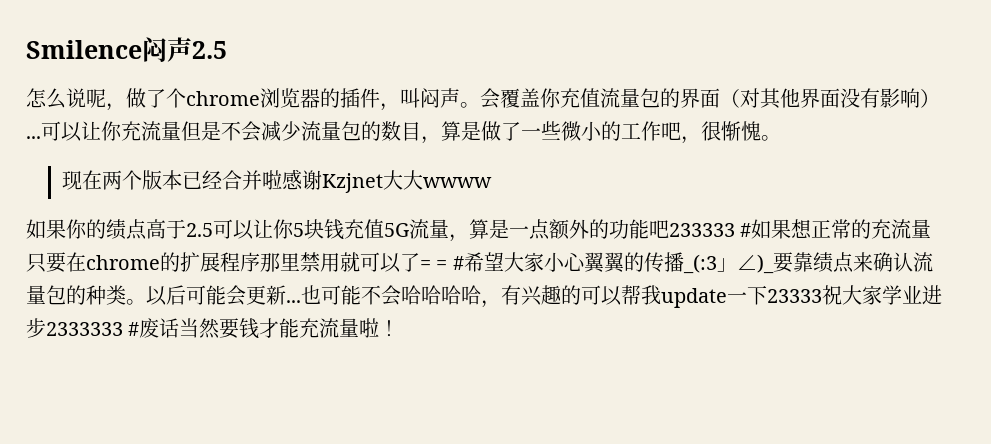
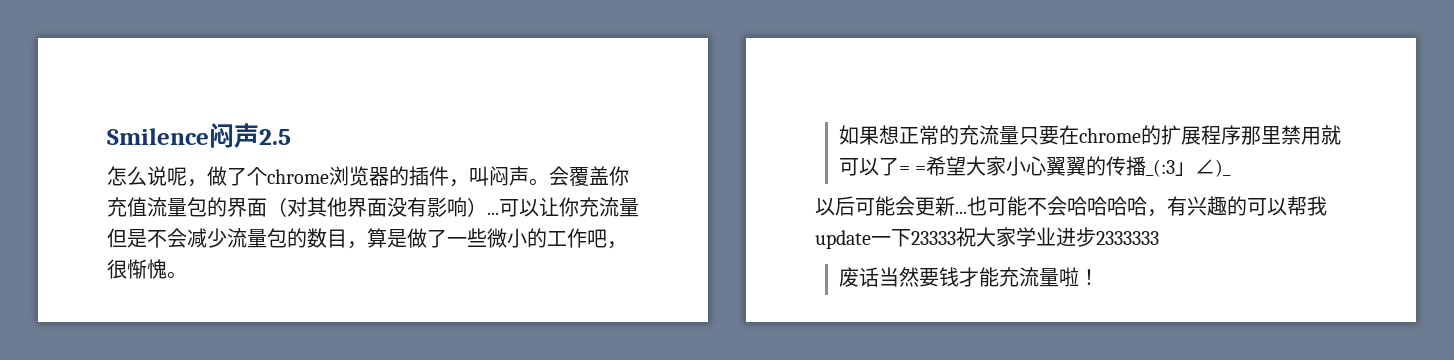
- 现在两个版本已经合并啦感谢Kzjnet大大wwww
- 如果你的绩点高于2.5可以让你5块钱充值5G流量，算是一点额外的功能吧233333 #如果想正常的充流量只要在chrome的扩展程序那里禁用就可以了= = #希望大家小心翼翼的传播_(:3」∠)_要靠绩点来确认流量包的种类。以后可能会更新...
+ 如果想正常的充流量只要在chrome的扩展程序那里禁用就可以了= =希望大家小心翼翼的传播_(:3」∠)_
+ 以后可能会更新...
- 也可能不会哈哈哈哈，有兴趣的可以帮我update一下23333祝大家学业进步2333333 #废话当然要钱才能充流量啦！
+ 也可能不会哈哈哈哈，有兴趣的可以帮我update一下23333祝大家学业进步2333333
+ 废话当然要钱才能充流量啦！

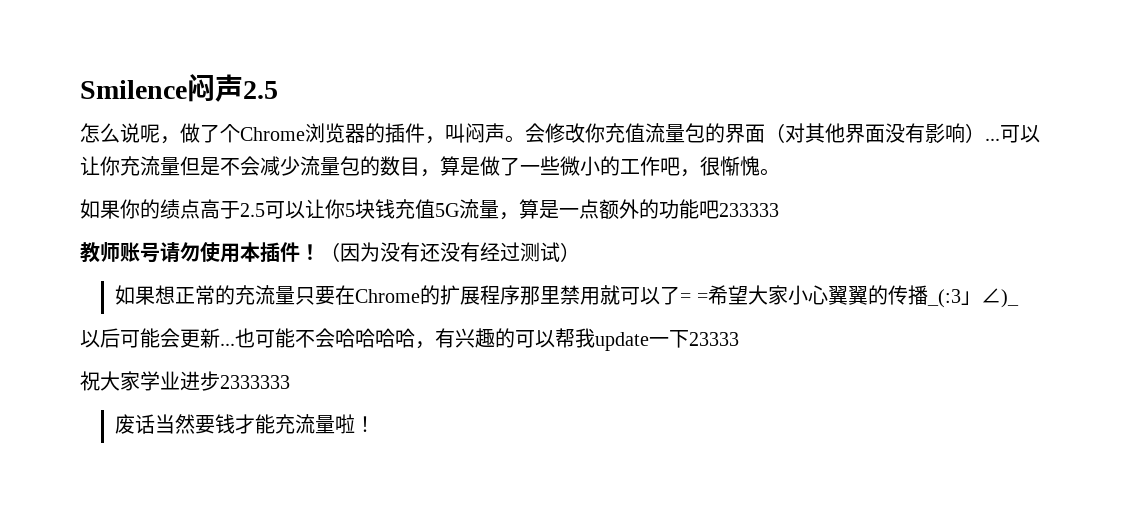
- 怎么说呢，做了个chrome浏览器的插件，叫闷声。
+ 怎么说呢，做了个Chrome浏览器的插件，叫闷声。
- 会覆盖你充值流量包的界面（对其他界面没有影响）...
+ 会修改你充值流量包的界面（对其他界面没有影响）...
+ 如果你的绩点高于2.5可以让你5块钱充值5G流量，算是一点额外的功能吧233333
+ 教师账号请勿使用本插件！（因为没有还没有经过测试）
- 如果想正常的充流量只要在chrome的扩展程序那里禁用就可以了= =希望大家小心翼翼的传播_(:3」∠)_
+ 如果想正常的充流量只要在Chrome的扩展程序那里禁用就可以了= =希望大家小心翼翼的传播_(:3」∠)_
- 也可能不会哈哈哈哈，有兴趣的可以帮我update一下23333祝大家学业进步2333333
+ 也可能不会哈哈哈哈，有兴趣的可以帮我update一下23333
+ 祝大家学业进步2333333

